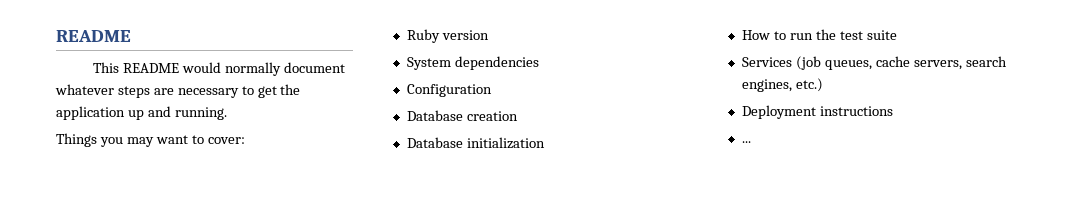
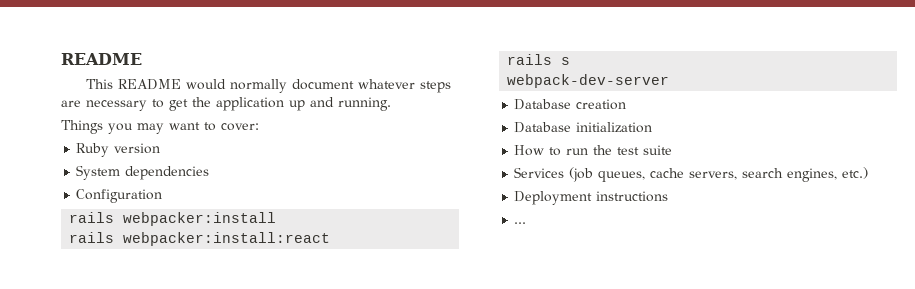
+ rails webpacker:install
+ rails webpacker:install:react
+ rails s
+ webpack-dev-server

